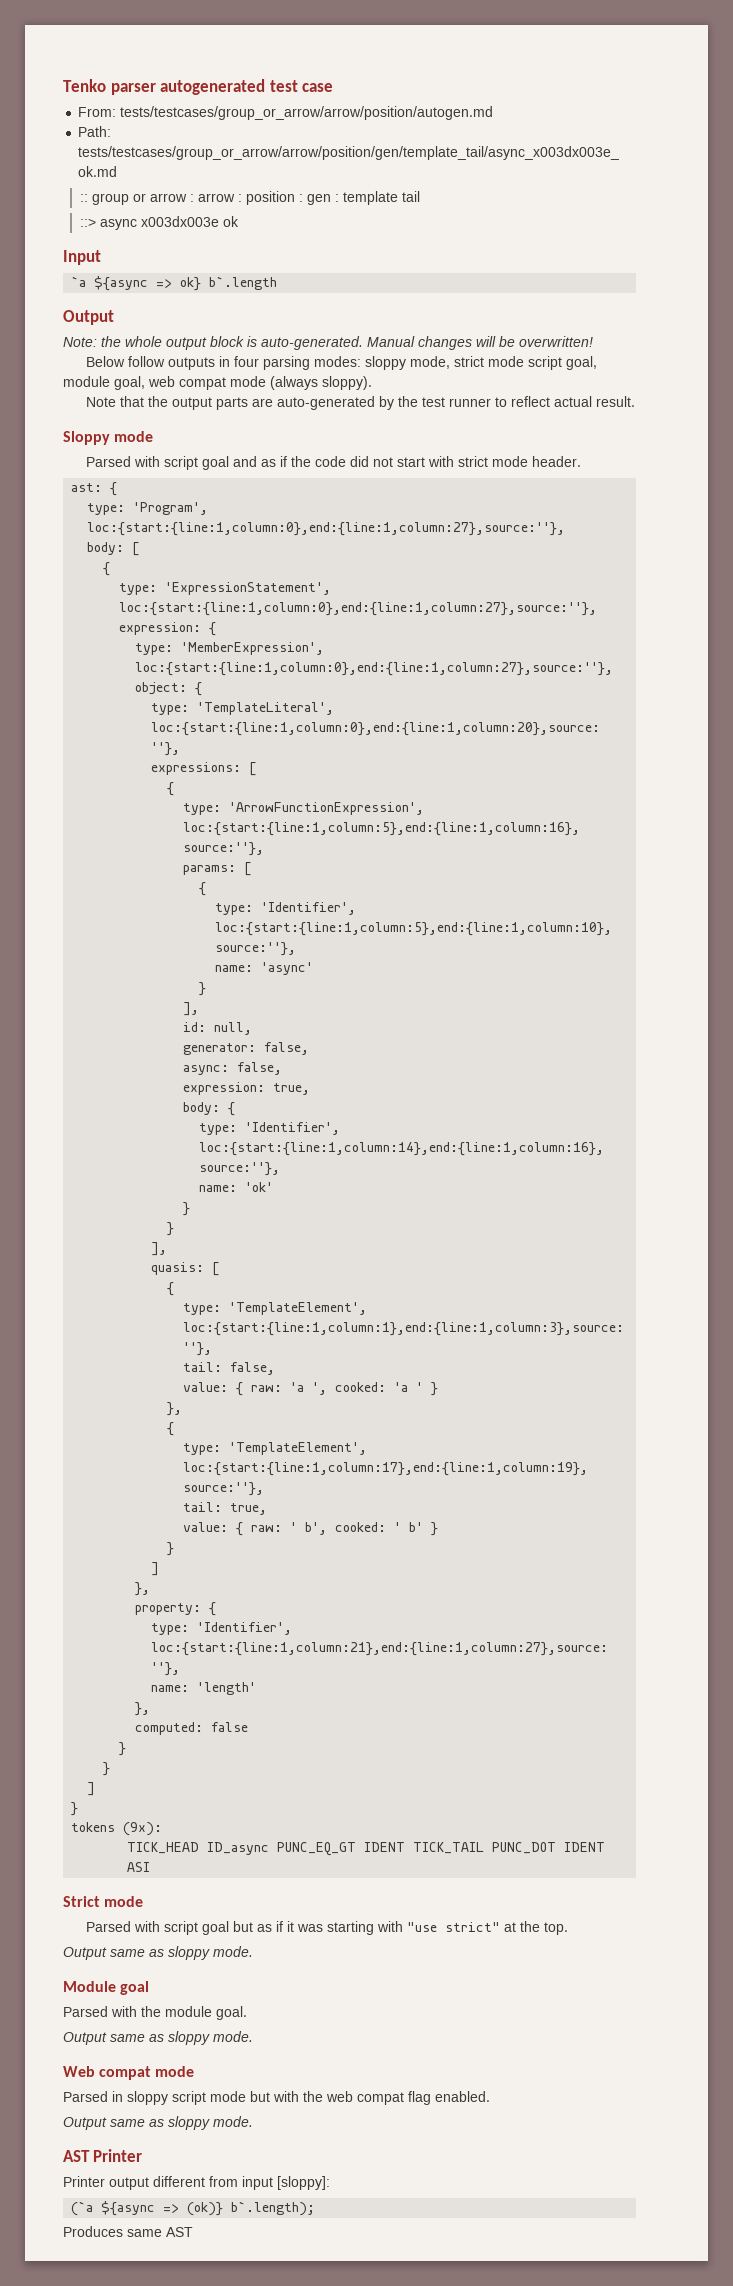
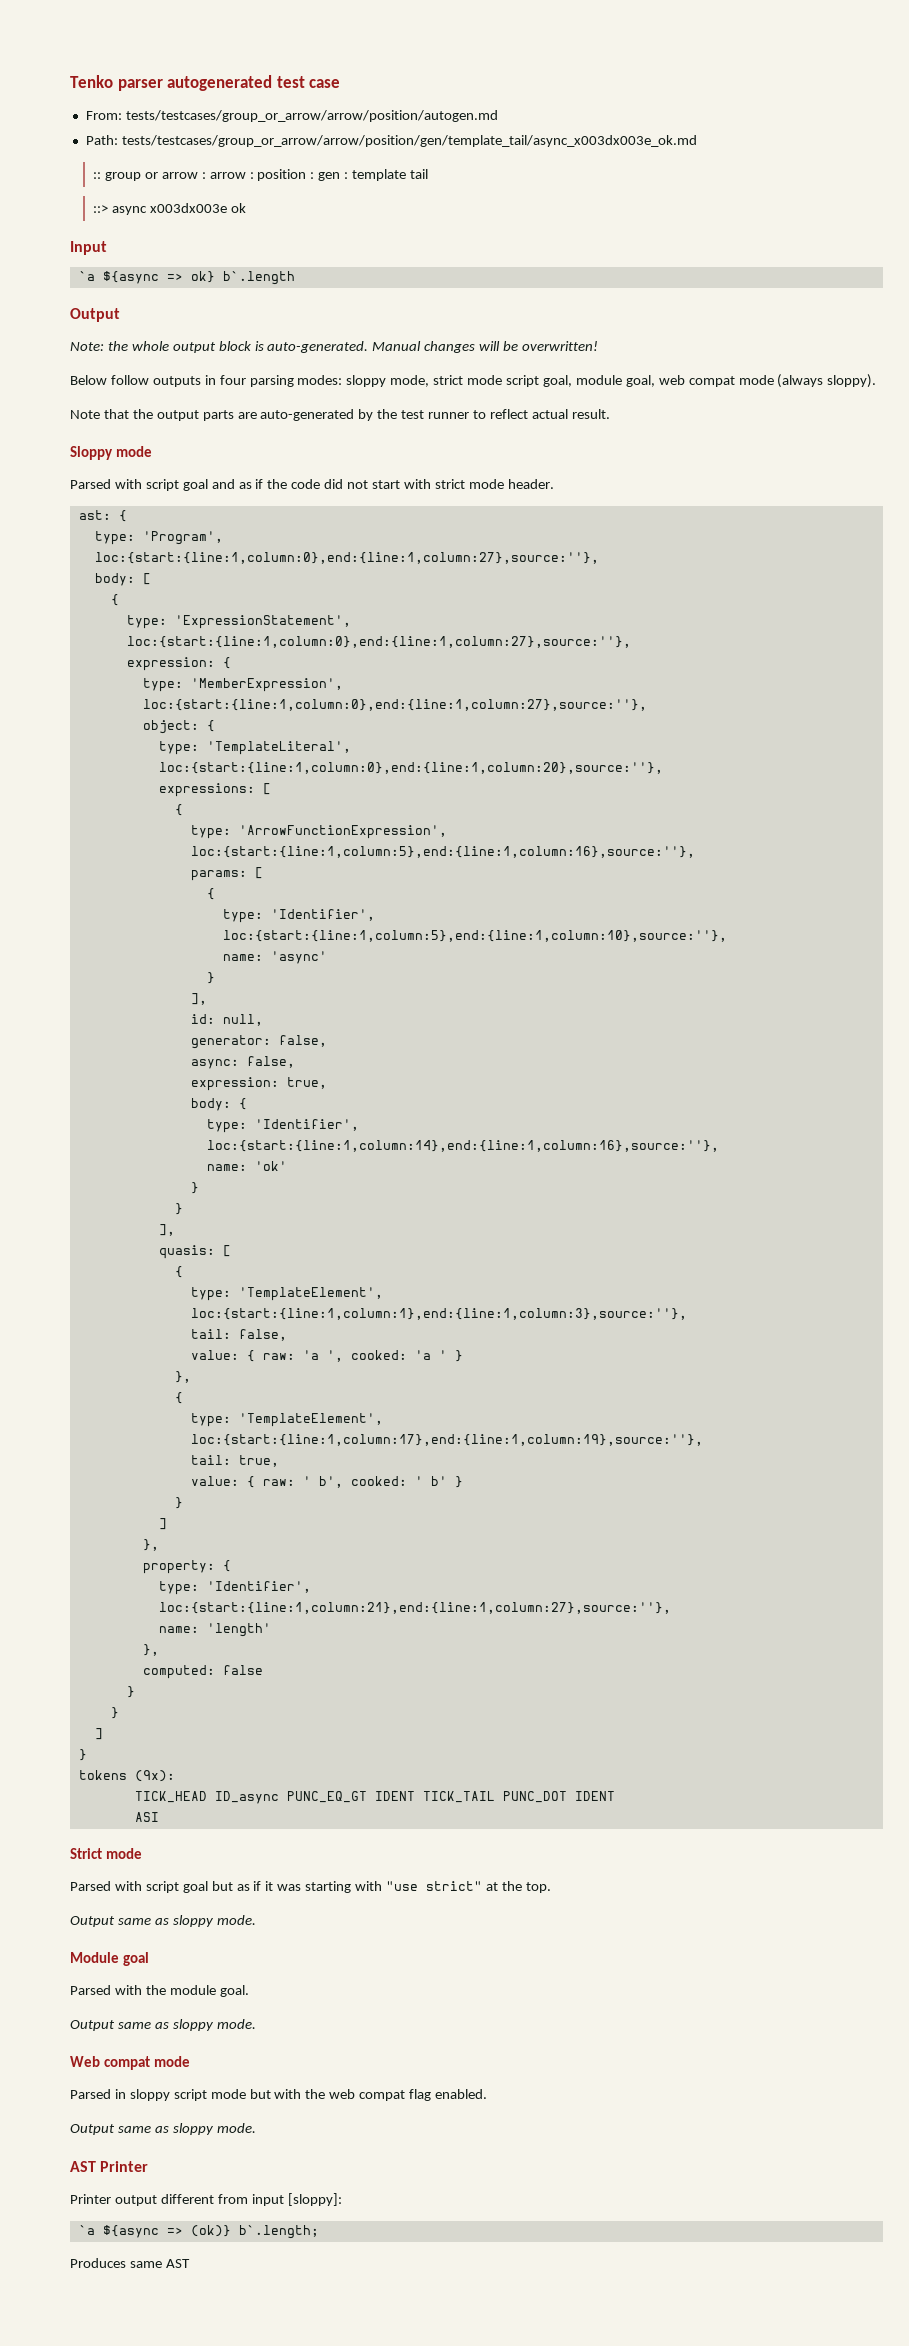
- (`a ${async => (ok)} b`.length);
+ `a ${async => (ok)} b`.length;

